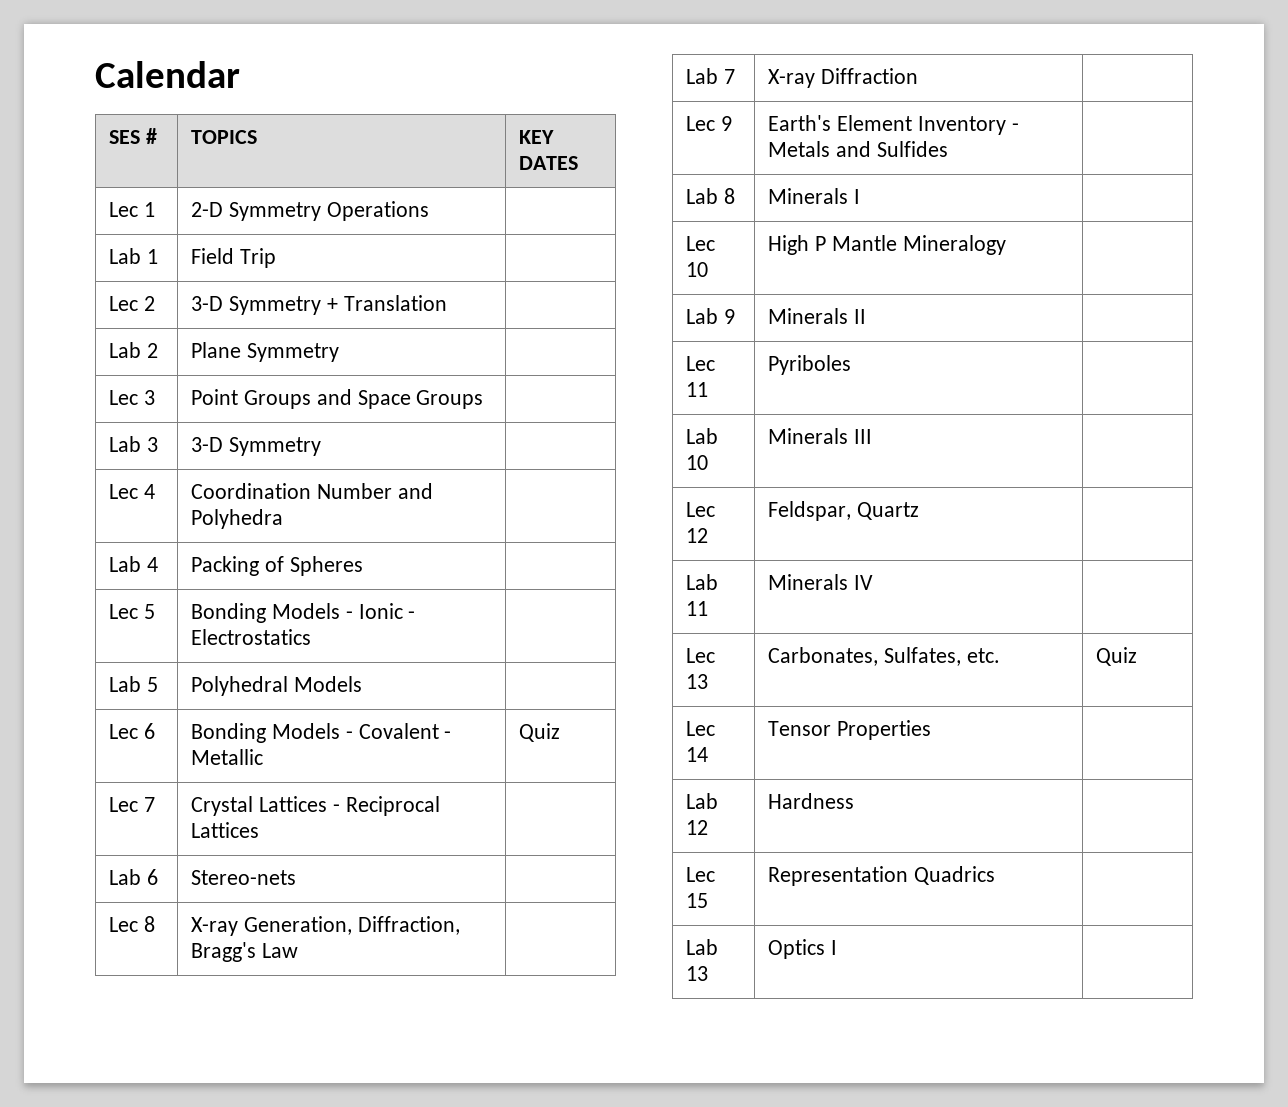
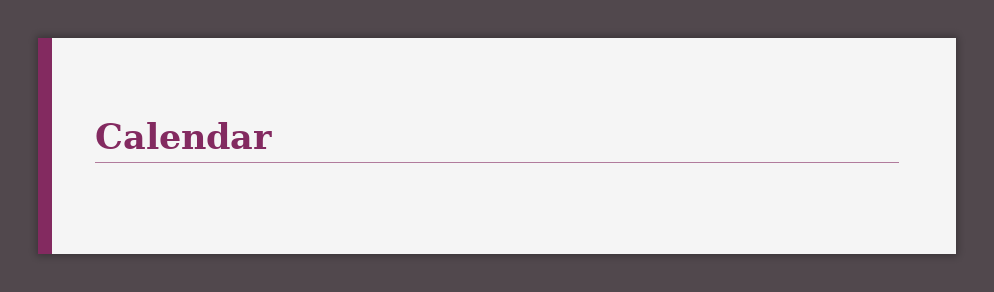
- SES # | TOPICS | KEY DATES
- Lec 1 | 2-D Symmetry Operations |
- Lab 1 | Field Trip |
- Lec 2 | 3-D Symmetry + Translation |
- Lab 2 | Plane Symmetry |
- Lec 3 | Point Groups and Space Groups |
- Lab 3 | 3-D Symmetry |
- Lec 4 | Coordination Number and Polyhedra |
- Lab 4 | Packing of Spheres |
- Lec 5 | Bonding Models - Ionic - Electrostatics |
- Lab 5 | Polyhedral Models |
- Lec 6 | Bonding Models - Covalent - Metallic | Quiz
- Lec 7 | Crystal Lattices - Reciprocal Lattices |
- Lab 6 | Stereo-nets |
- Lec 8 | X-ray Generation, Diffraction, Bragg's Law |
- Lab 7 | X-ray Diffraction |
- Lec 9 | Earth's Element Inventory - Metals and Sulfides |
- Lab 8 | Minerals I |
- Lec 10 | High P Mantle Mineralogy |
- Lab 9 | Minerals II |
- Lec 11 | Pyriboles |
- Lab 10 | Minerals III |
- Lec 12 | Feldspar, Quartz |
- Lab 11 | Minerals IV |
- Lec 13 | Carbonates, Sulfates, etc. | Quiz
- Lec 14 | Tensor Properties |
- Lab 12 | Hardness |
- Lec 15 | Representation Quadrics |
- Lab 13 | Optics I |

